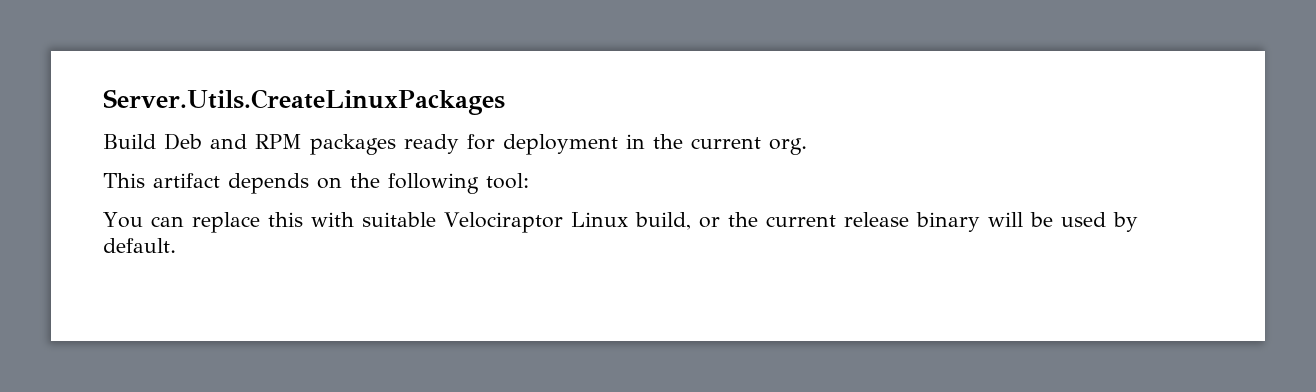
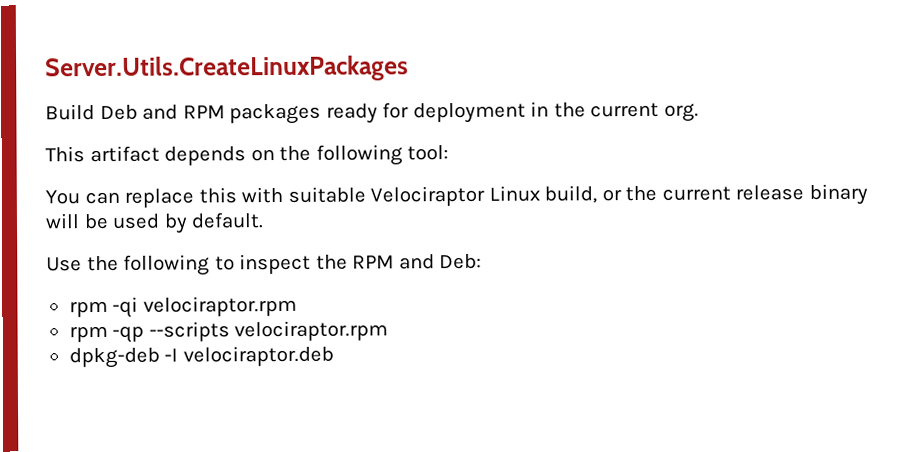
+ Use the following to inspect the RPM and Deb:
+ rpm -qi velociraptor.rpm
+ rpm -qp --scripts velociraptor.rpm
+ dpkg-deb -I velociraptor.deb

